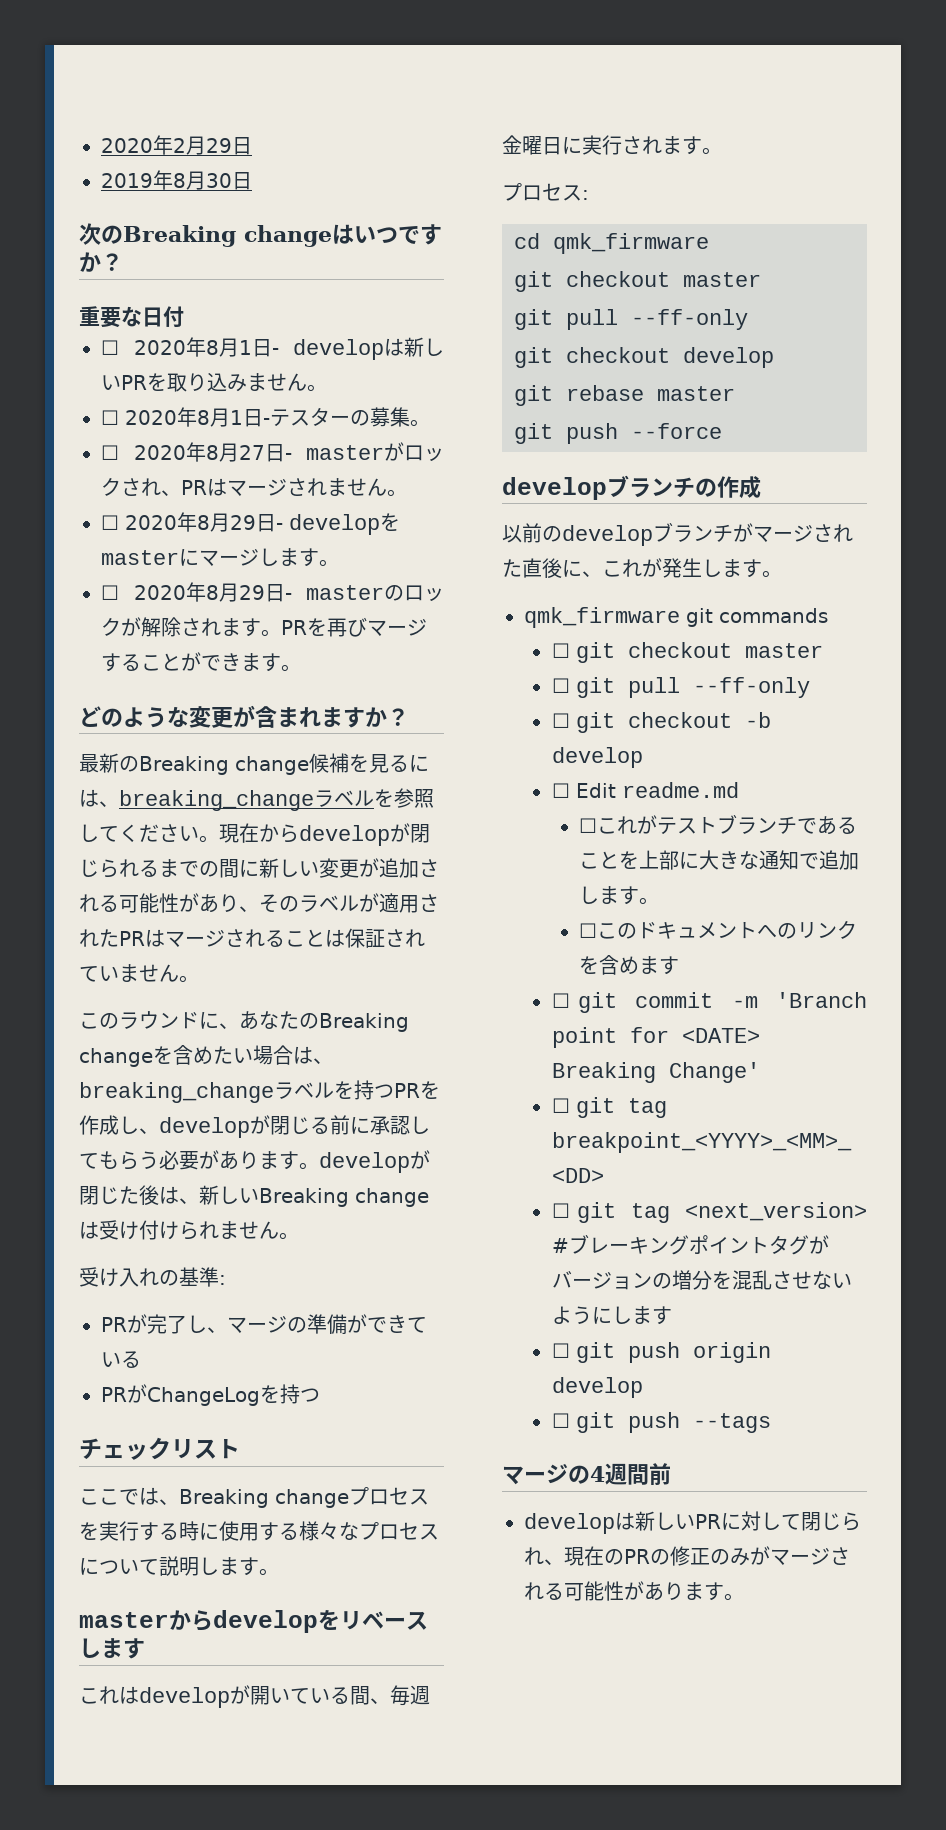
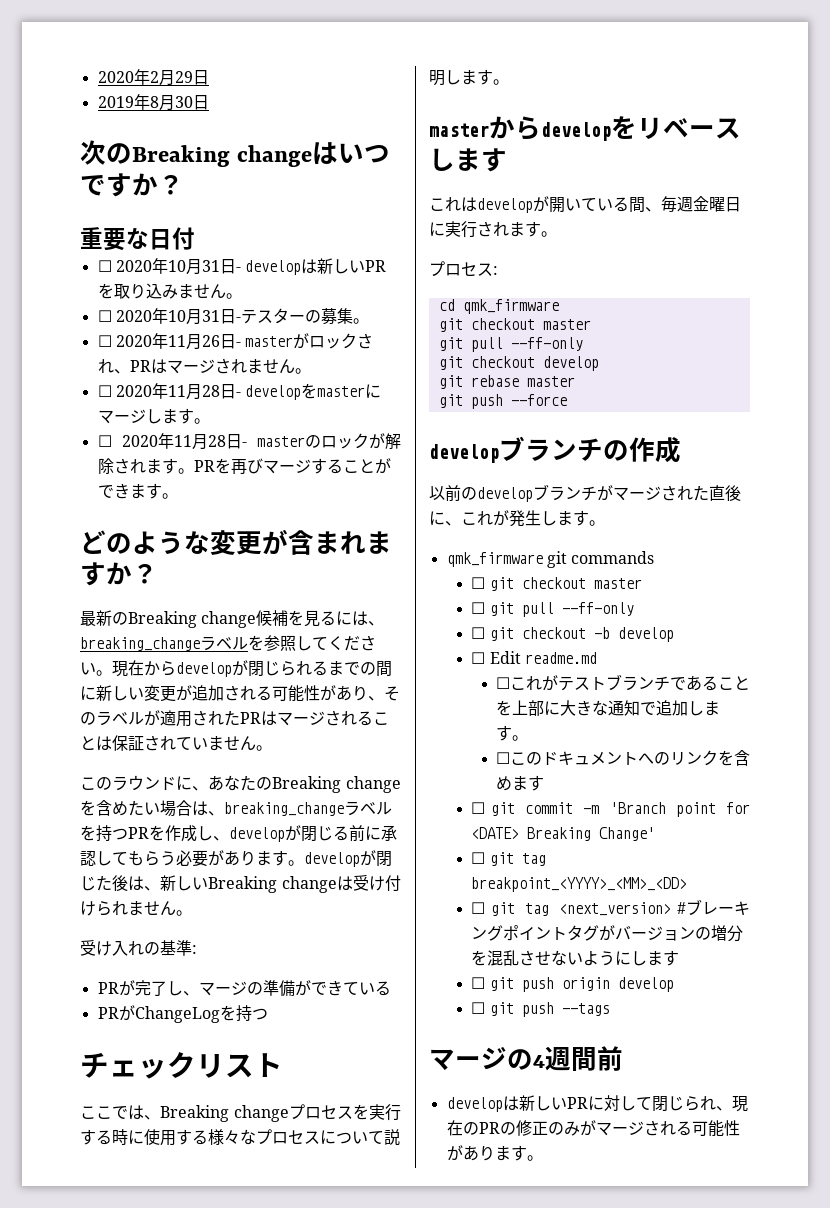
- ☐ 2020年8月1日- developは新しいPRを取り込みません。
+ ☐ 2020年10月31日- developは新しいPRを取り込みません。
- ☐ 2020年8月1日-テスターの募集。
+ ☐ 2020年10月31日-テスターの募集。
- ☐ 2020年8月27日- masterがロックされ、PRはマージされません。
+ ☐ 2020年11月26日- masterがロックされ、PRはマージされません。
- ☐ 2020年8月29日- developをmasterにマージします。
+ ☐ 2020年11月28日- developをmasterにマージします。
- ☐ 2020年8月29日- masterのロックが解除されます。
+ ☐ 2020年11月28日- masterのロックが解除されます。

